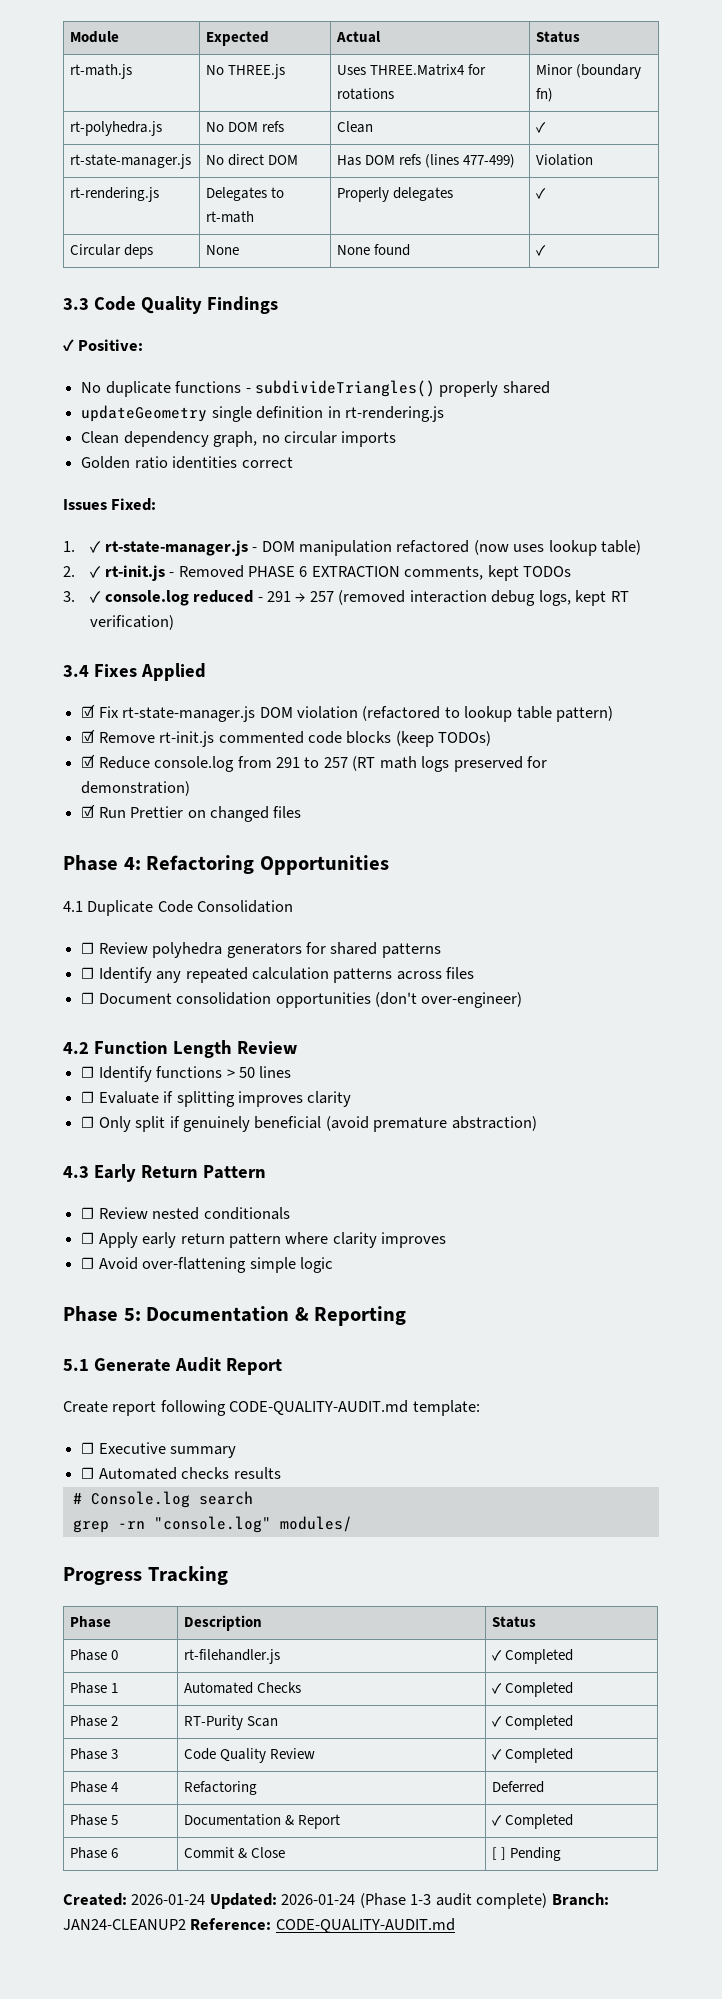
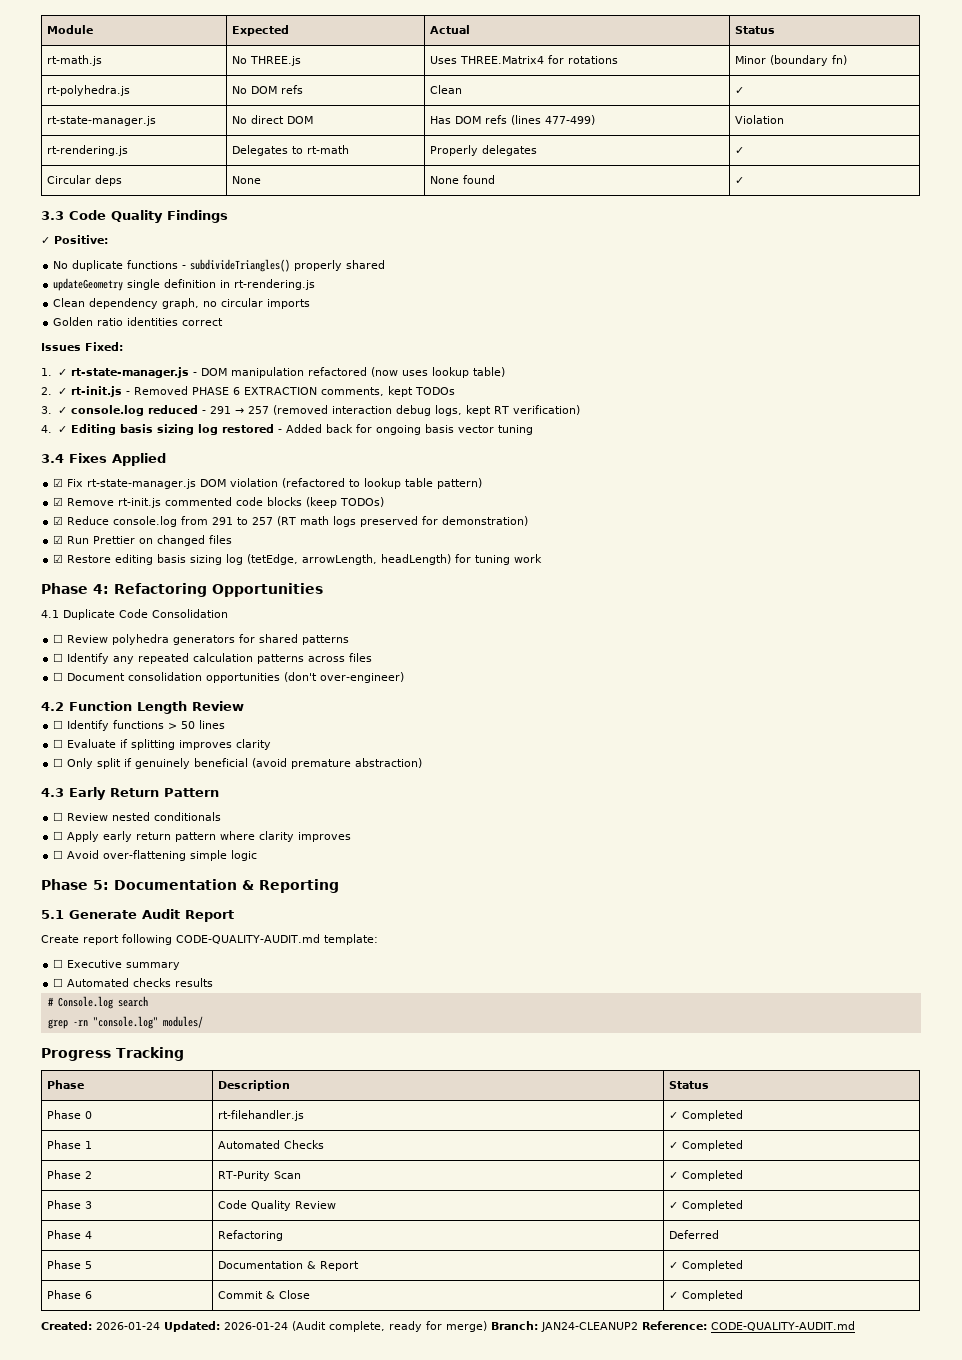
+ 4. ✓ Editing basis sizing log restored - Added back for ongoing basis vector tuning
+ ☑ Restore editing basis sizing log (tetEdge, arrowLength, headLength) for tuning work
- Phase 6 | Commit & Close | [ ] Pending
+ Phase 6 | Commit & Close | ✓ Completed
- Created: 2026-01-24 Updated: 2026-01-24 (Phase 1-3 audit complete) Branch: JAN24-CLEANUP2 Reference: CODE-QUALITY-AUDIT.md
+ Created: 2026-01-24 Updated: 2026-01-24 (Audit complete, ready for merge) Branch: JAN24-CLEANUP2 Reference: CODE-QUALITY-AUDIT.md

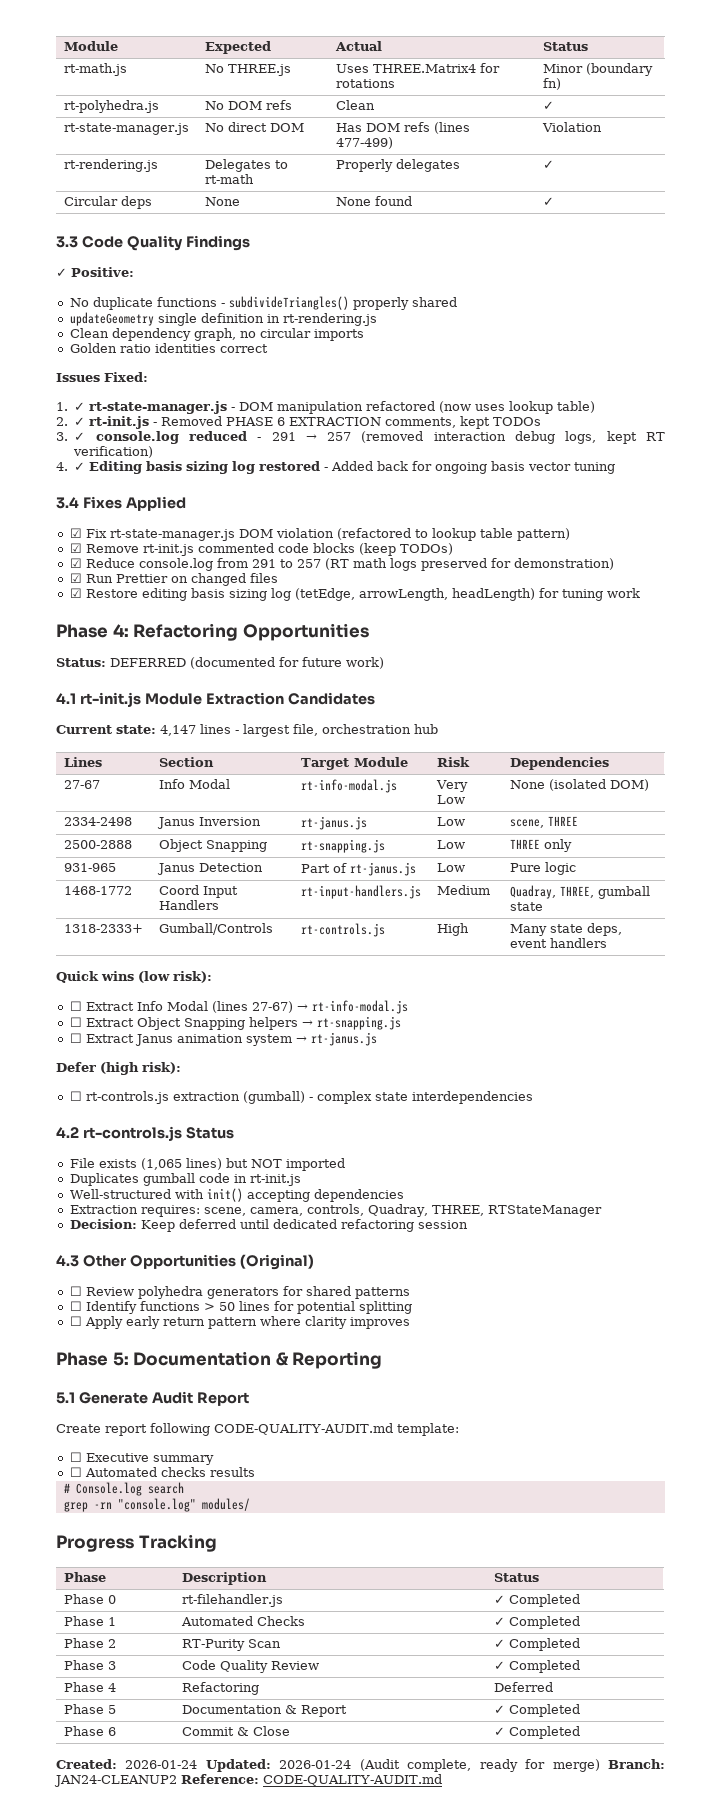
- 4.1 Duplicate Code Consolidation
+ Status: DEFERRED (documented for future work)
+ 4.1 rt-init.js Module Extraction Candidates
+ Current state: 4,147 lines - largest file, orchestration hub
+ Lines | Section | Target Module | Risk | Dependencies
+ 27-67 | Info Modal | rt-info-modal.js | Very Low | None (isolated DOM)
+ 2334-2498 | Janus Inversion | rt-janus.js | Low | scene, THREE
+ 2500-2888 | Object Snapping | rt-snapping.js | Low | THREE only
+ 931-965 | Janus Detection | Part of rt-janus.js | Low | Pure logic
+ 1468-1772 | Coord Input Handlers | rt-input-handlers.js | Medium | Quadray, THREE, gumball state
+ 1318-2333+ | Gumball/Controls | rt-controls.js | High | Many state deps, event handlers
+ Quick wins (low risk):
+ ☐ Extract Info Modal (lines 27-67) → rt-info-modal.js
+ ☐ Extract Object Snapping helpers → rt-snapping.js
+ ☐ Extract Janus animation system → rt-janus.js
+ Defer (high risk):
+ ☐ rt-controls.js extraction (gumball) - complex state interdependencies
+ 4.2 rt-controls.js Status
+ File exists (1,065 lines) but NOT imported
+ Duplicates gumball code in rt-init.js
+ Well-structured with init() accepting dependencies
+ Extraction requires: scene, camera, controls, Quadray, THREE, RTStateManager
+ Decision: Keep deferred until dedicated refactoring session
+ 4.3 Other Opportunities (Original)
- ☐ Identify any repeated calculation patterns across files
- ☐ Document consolidation opportunities (don't over-engineer)
- 4.2 Function Length Review
- ☐ Identify functions > 50 lines
- ☐ Evaluate if splitting improves clarity
- ☐ Only split if genuinely beneficial (avoid premature abstraction)
- 4.3 Early Return Pattern
- ☐ Review nested conditionals
+ ☐ Identify functions > 50 lines for potential splitting
- ☐ Avoid over-flattening simple logic

